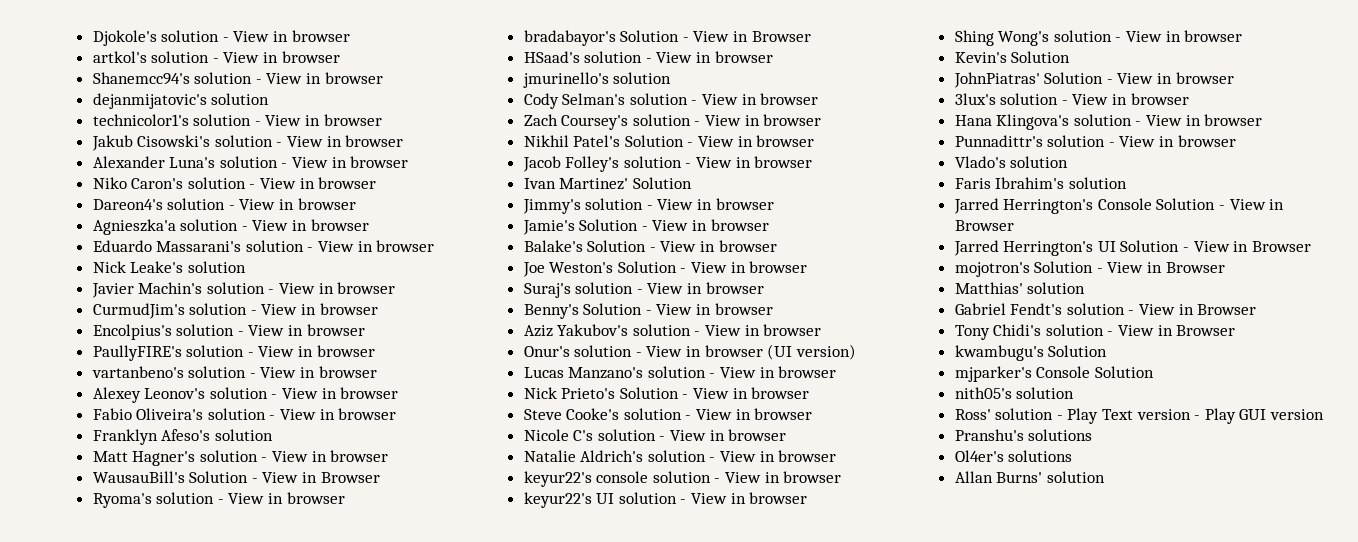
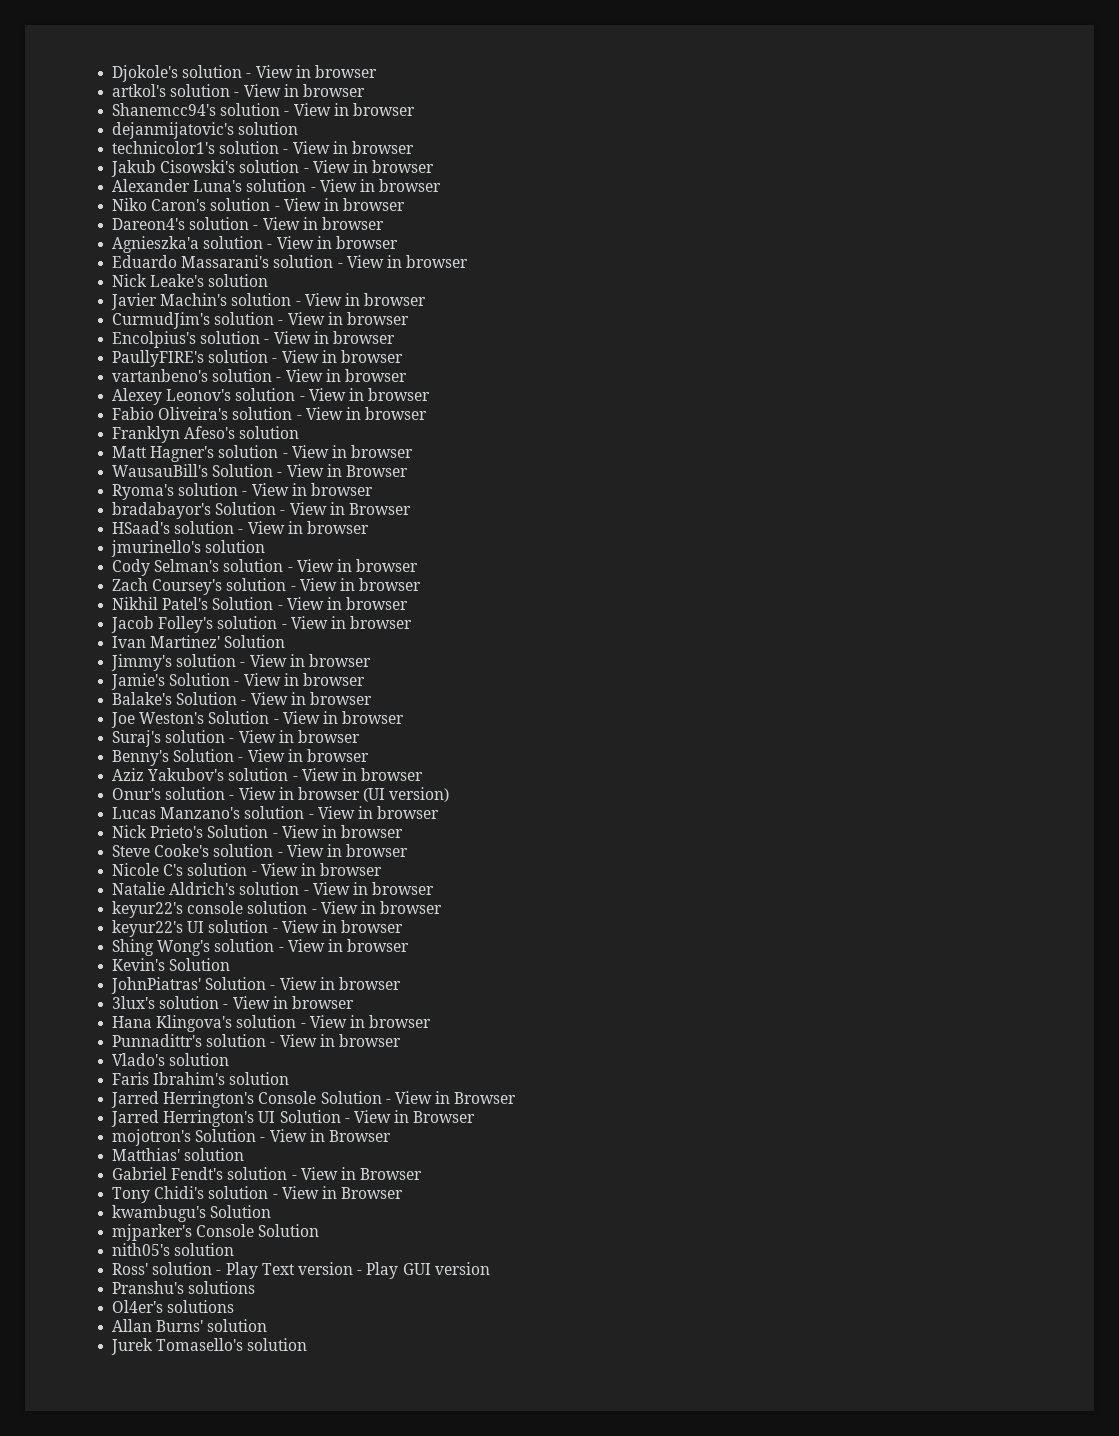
+ Jurek Tomasello's solution

